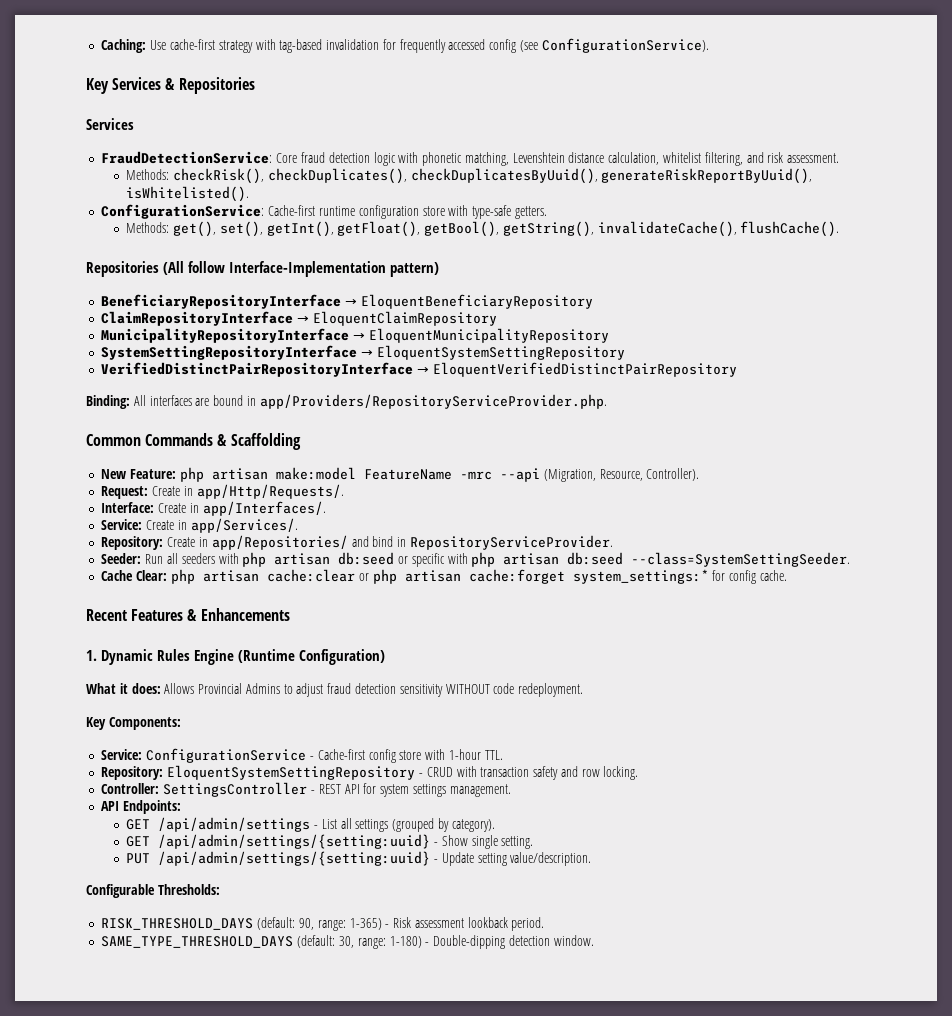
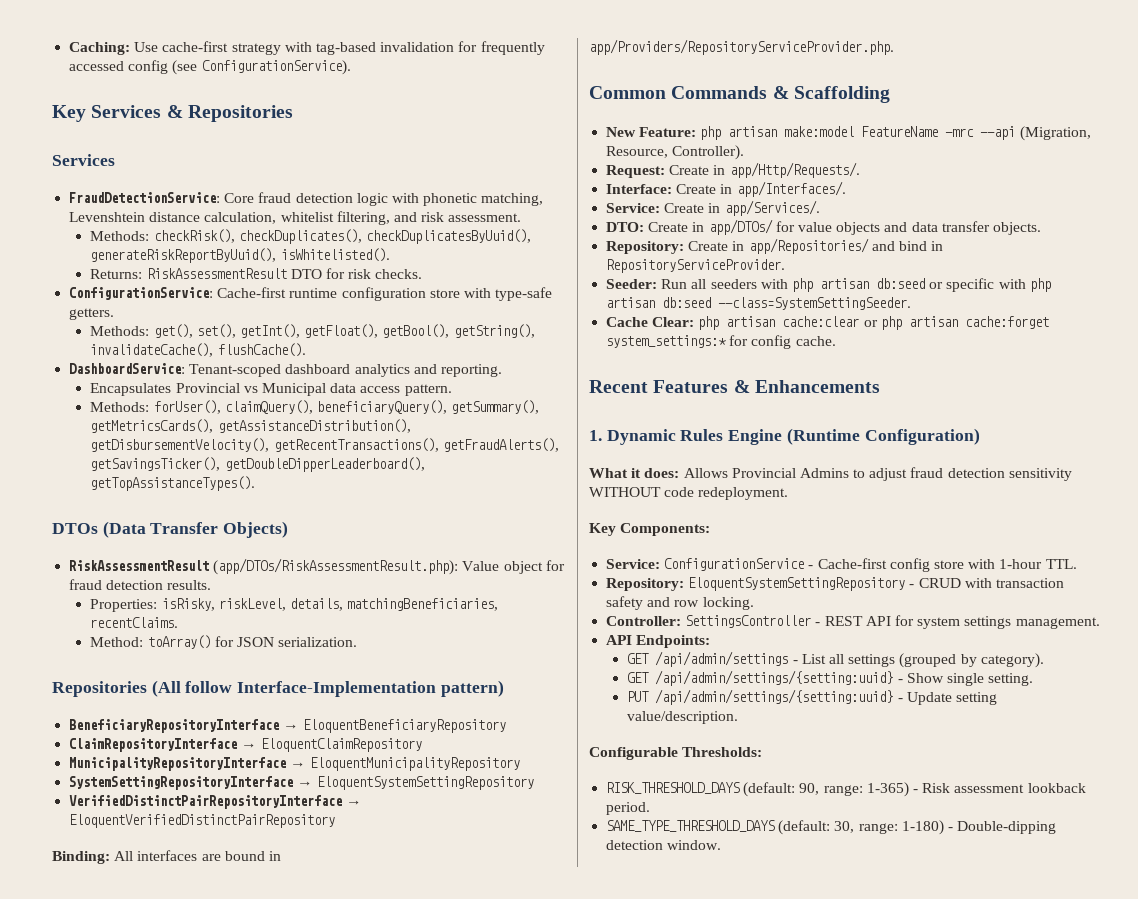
+ Returns: RiskAssessmentResult DTO for risk checks.
+ DashboardService: Tenant-scoped dashboard analytics and reporting.
+ Encapsulates Provincial vs Municipal data access pattern.
+ Methods: forUser(), claimQuery(), beneficiaryQuery(), getSummary(), getMetricsCards(), getAssistanceDistribution(), getDisbursementVelocity(), getRecentTransactions(), getFraudAlerts(), getSavingsTicker(), getDoubleDipperLeaderboard(), getTopAssistanceTypes().
+ DTOs (Data Transfer Objects)
+ RiskAssessmentResult (app/DTOs/RiskAssessmentResult.php): Value object for fraud detection results.
+ Properties: isRisky, riskLevel, details, matchingBeneficiaries, recentClaims.
+ Method: toArray() for JSON serialization.
+ DTO: Create in app/DTOs/ for value objects and data transfer objects.

